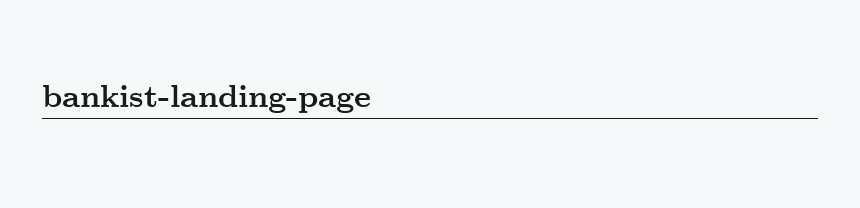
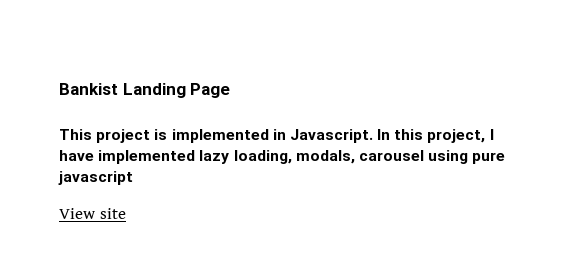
- bankist-landing-page
+ Bankist Landing Page
+ This project is implemented in Javascript. In this project, I have implemented lazy loading, modals, carousel using pure javascript
+ View site

